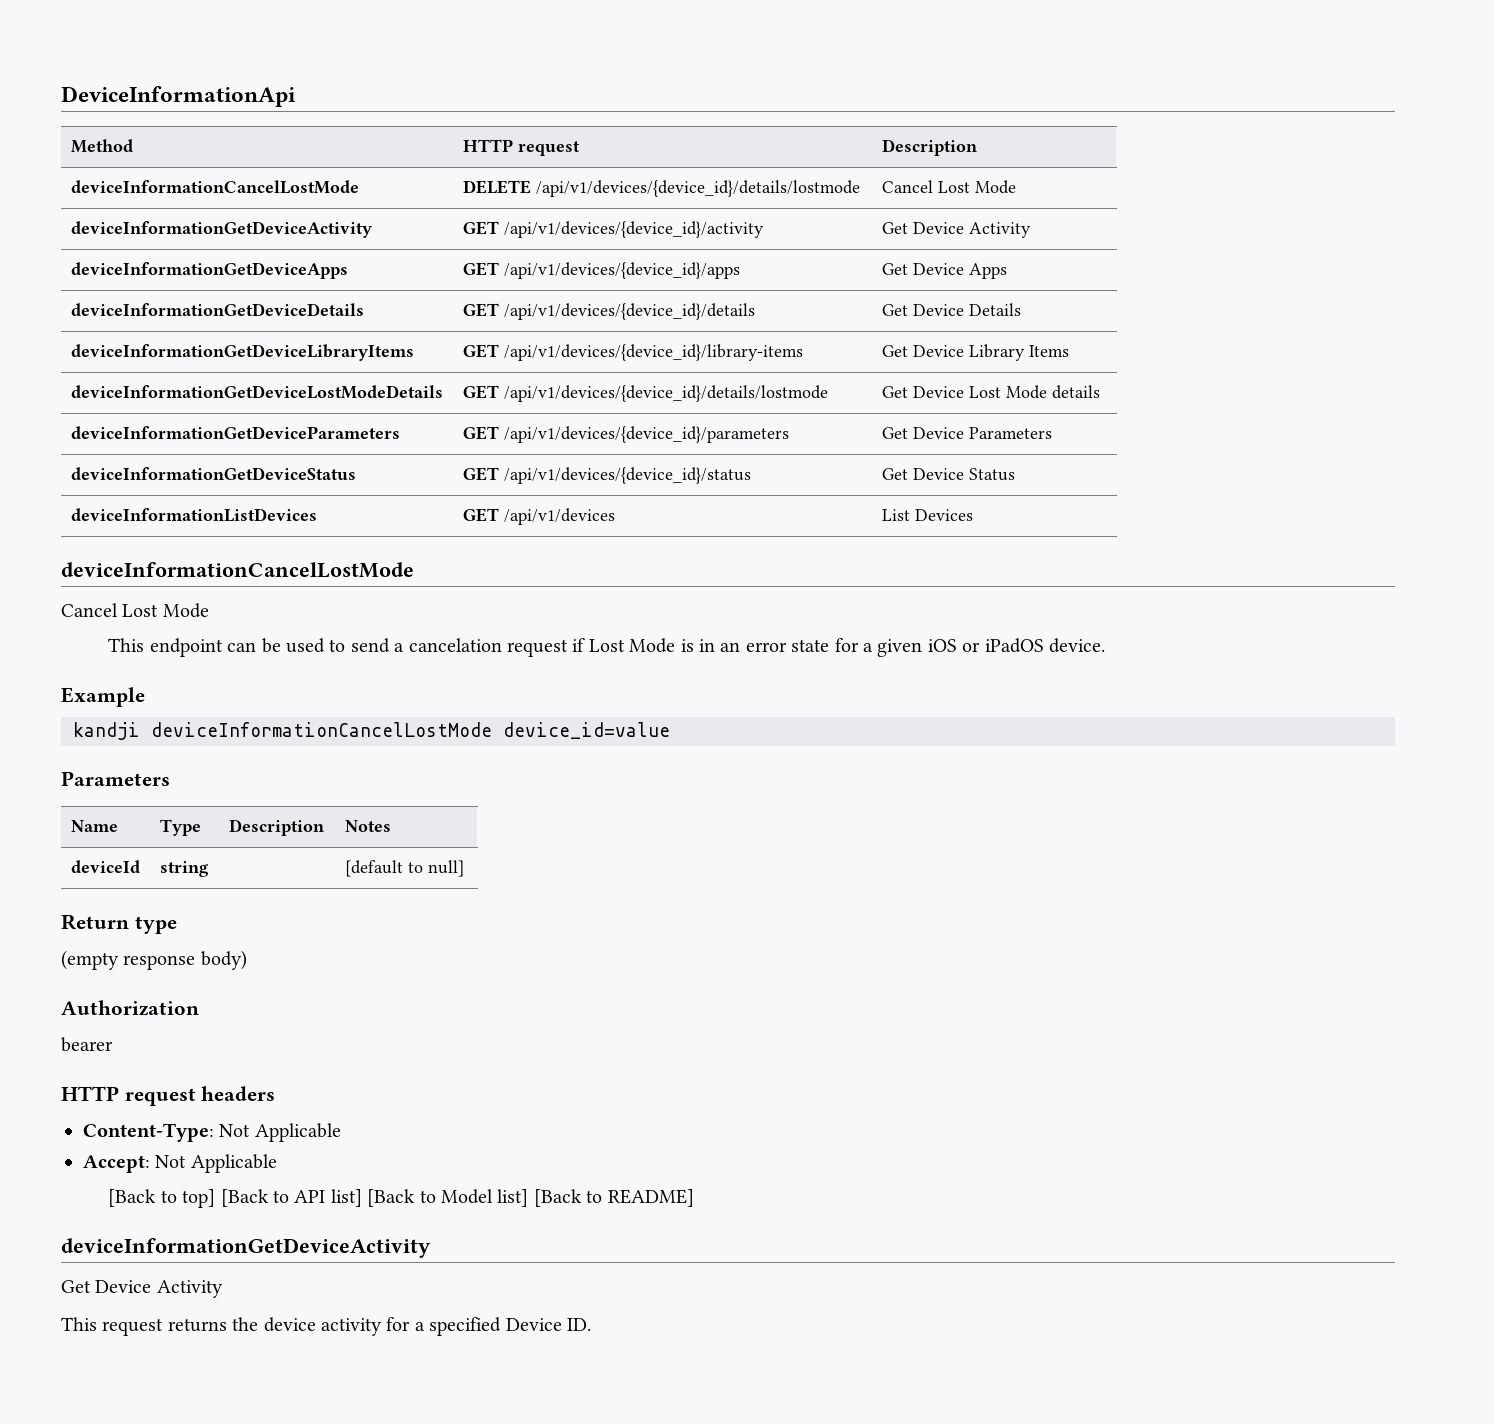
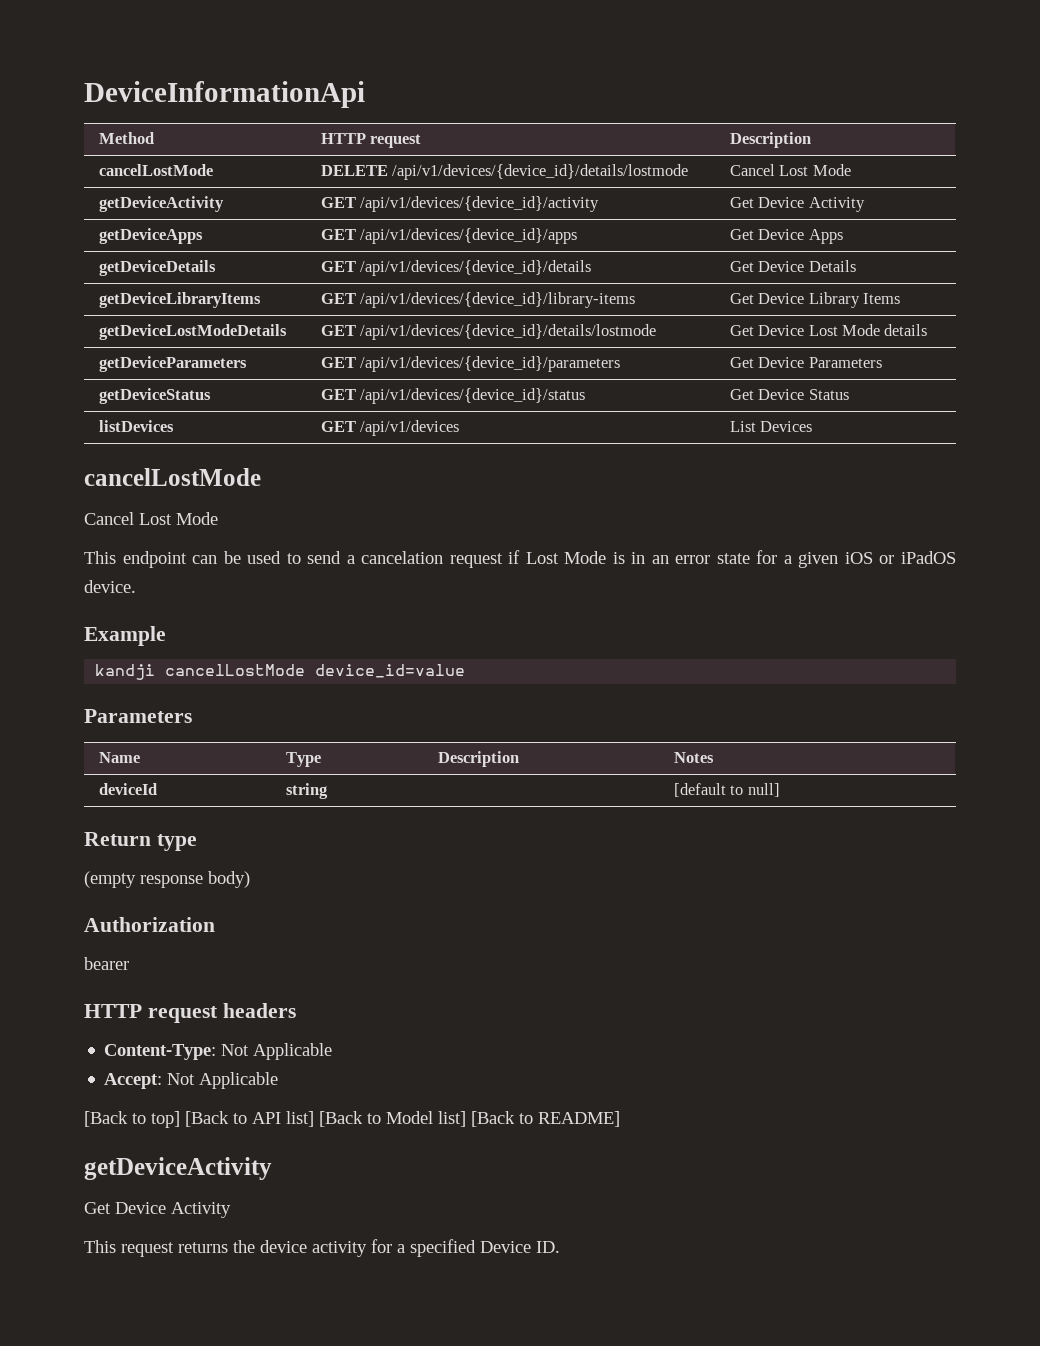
- deviceInformationCancelLostMode | DELETE /api/v1/devices/{device_id}/details/lostmode | Cancel Lost Mode
+ cancelLostMode | DELETE /api/v1/devices/{device_id}/details/lostmode | Cancel Lost Mode
- deviceInformationGetDeviceActivity | GET /api/v1/devices/{device_id}/activity | Get Device Activity
+ getDeviceActivity | GET /api/v1/devices/{device_id}/activity | Get Device Activity
- deviceInformationGetDeviceApps | GET /api/v1/devices/{device_id}/apps | Get Device Apps
+ getDeviceApps | GET /api/v1/devices/{device_id}/apps | Get Device Apps
- deviceInformationGetDeviceDetails | GET /api/v1/devices/{device_id}/details | Get Device Details
+ getDeviceDetails | GET /api/v1/devices/{device_id}/details | Get Device Details
- deviceInformationGetDeviceLibraryItems | GET /api/v1/devices/{device_id}/library-items | Get Device Library Items
+ getDeviceLibraryItems | GET /api/v1/devices/{device_id}/library-items | Get Device Library Items
- deviceInformationGetDeviceLostModeDetails | GET /api/v1/devices/{device_id}/details/lostmode | Get Device Lost Mode details
+ getDeviceLostModeDetails | GET /api/v1/devices/{device_id}/details/lostmode | Get Device Lost Mode details
- deviceInformationGetDeviceParameters | GET /api/v1/devices/{device_id}/parameters | Get Device Parameters
+ getDeviceParameters | GET /api/v1/devices/{device_id}/parameters | Get Device Parameters
- deviceInformationGetDeviceStatus | GET /api/v1/devices/{device_id}/status | Get Device Status
+ getDeviceStatus | GET /api/v1/devices/{device_id}/status | Get Device Status
- deviceInformationListDevices | GET /api/v1/devices | List Devices
- deviceInformationCancelLostMode
+ listDevices | GET /api/v1/devices | List Devices
+ cancelLostMode
- kandji deviceInformationCancelLostMode device_id=value
+ kandji cancelLostMode device_id=value
  [Back to top] [Back to API list] [Back to Model list] [Back to README]
- deviceInformationGetDeviceActivity
+ getDeviceActivity

